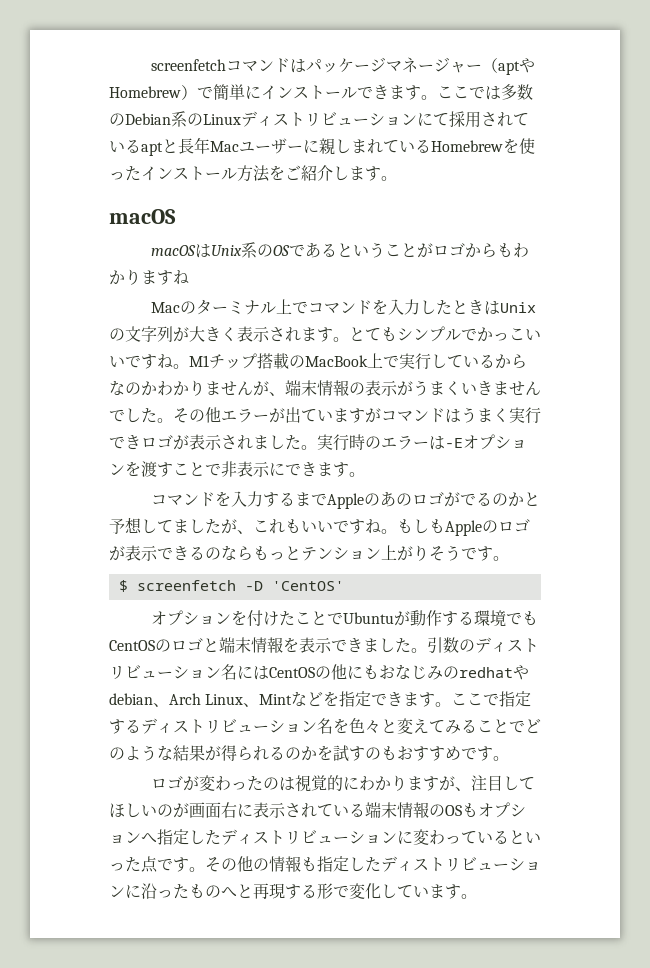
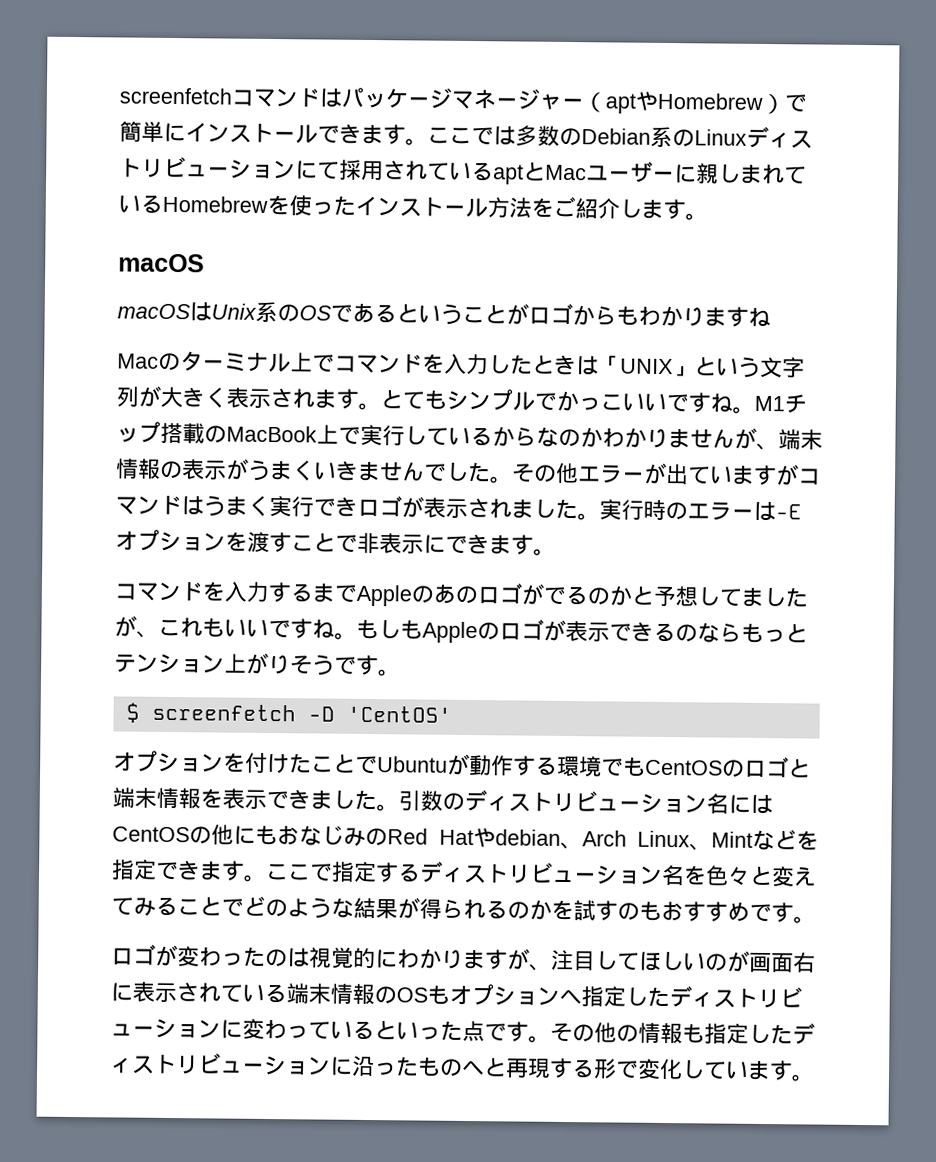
- ここでは多数のDebian系のLinuxディストリビューションにて採用されているaptと長年Macユーザーに親しまれているHomebrewを使ったインストール方法をご紹介します。
+ ここでは多数のDebian系のLinuxディストリビューションにて採用されているaptとMacユーザーに親しまれているHomebrewを使ったインストール方法をご紹介します。
- Macのターミナル上でコマンドを入力したときはUnixの文字列が大きく表示されます。
+ Macのターミナル上でコマンドを入力したときは「UNIX」という文字列が大きく表示されます。
- 引数のディストリビューション名にはCentOSの他にもおなじみのredhatやdebian、Arch Linux、Mintなどを指定できます。
+ 引数のディストリビューション名にはCentOSの他にもおなじみのRed Hatやdebian、Arch Linux、Mintなどを指定できます。

